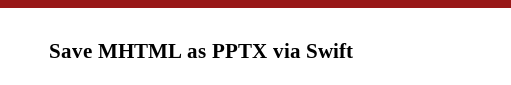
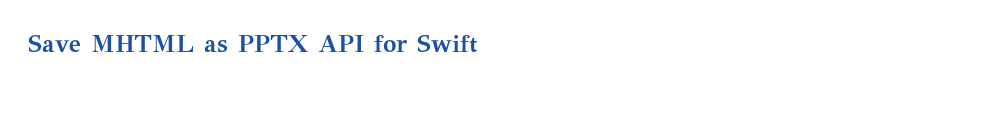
- Save MHTML as PPTX via Swift
+ Save MHTML as PPTX API for Swift

